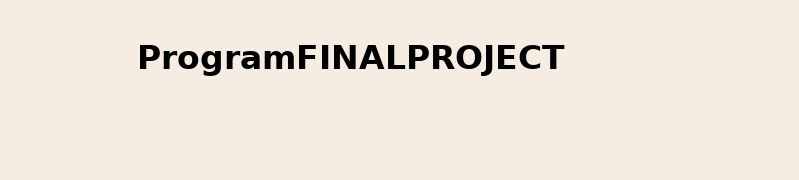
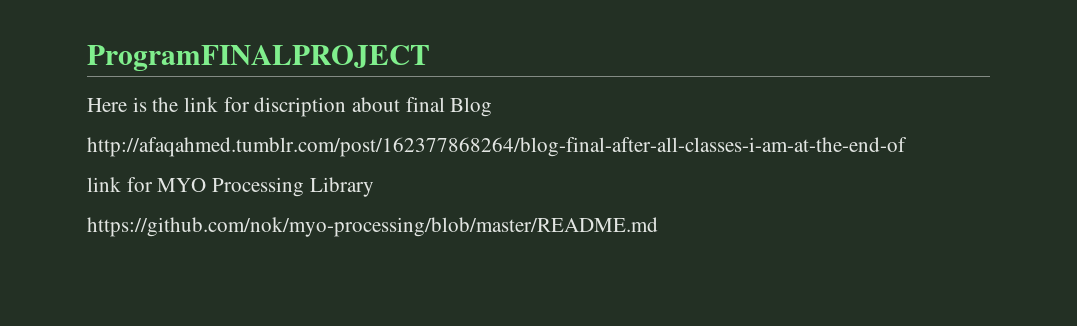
+ Here is the link for discription about final Blog
+ http://afaqahmed.tumblr.com/post/162377868264/blog-final-after-all-classes-i-am-at-the-end-of
+ link for MYO Processing Library
+ https://github.com/nok/myo-processing/blob/master/README.md

